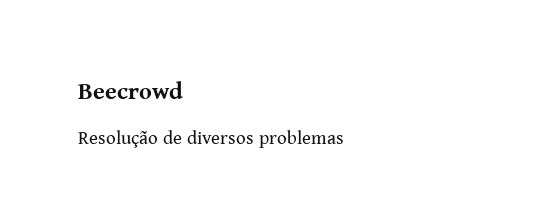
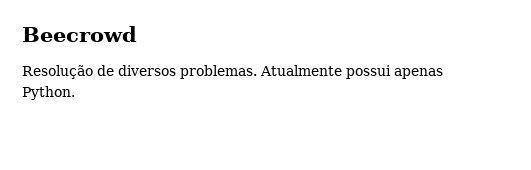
- Resolução de diversos problemas
+ Resolução de diversos problemas. Atualmente possui apenas Python.

